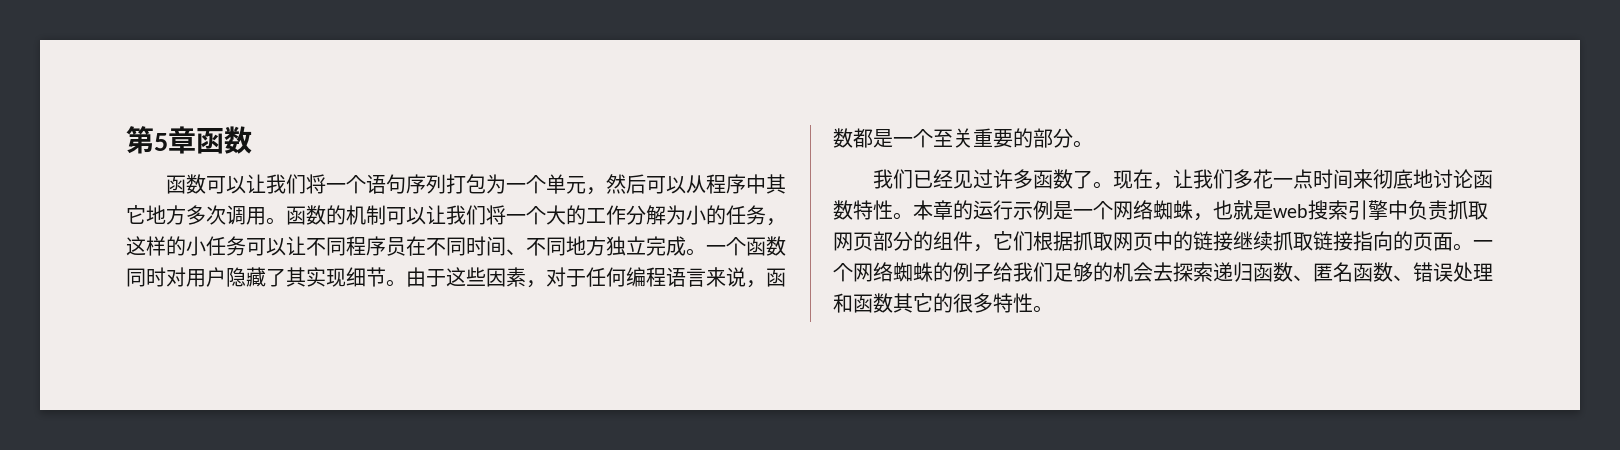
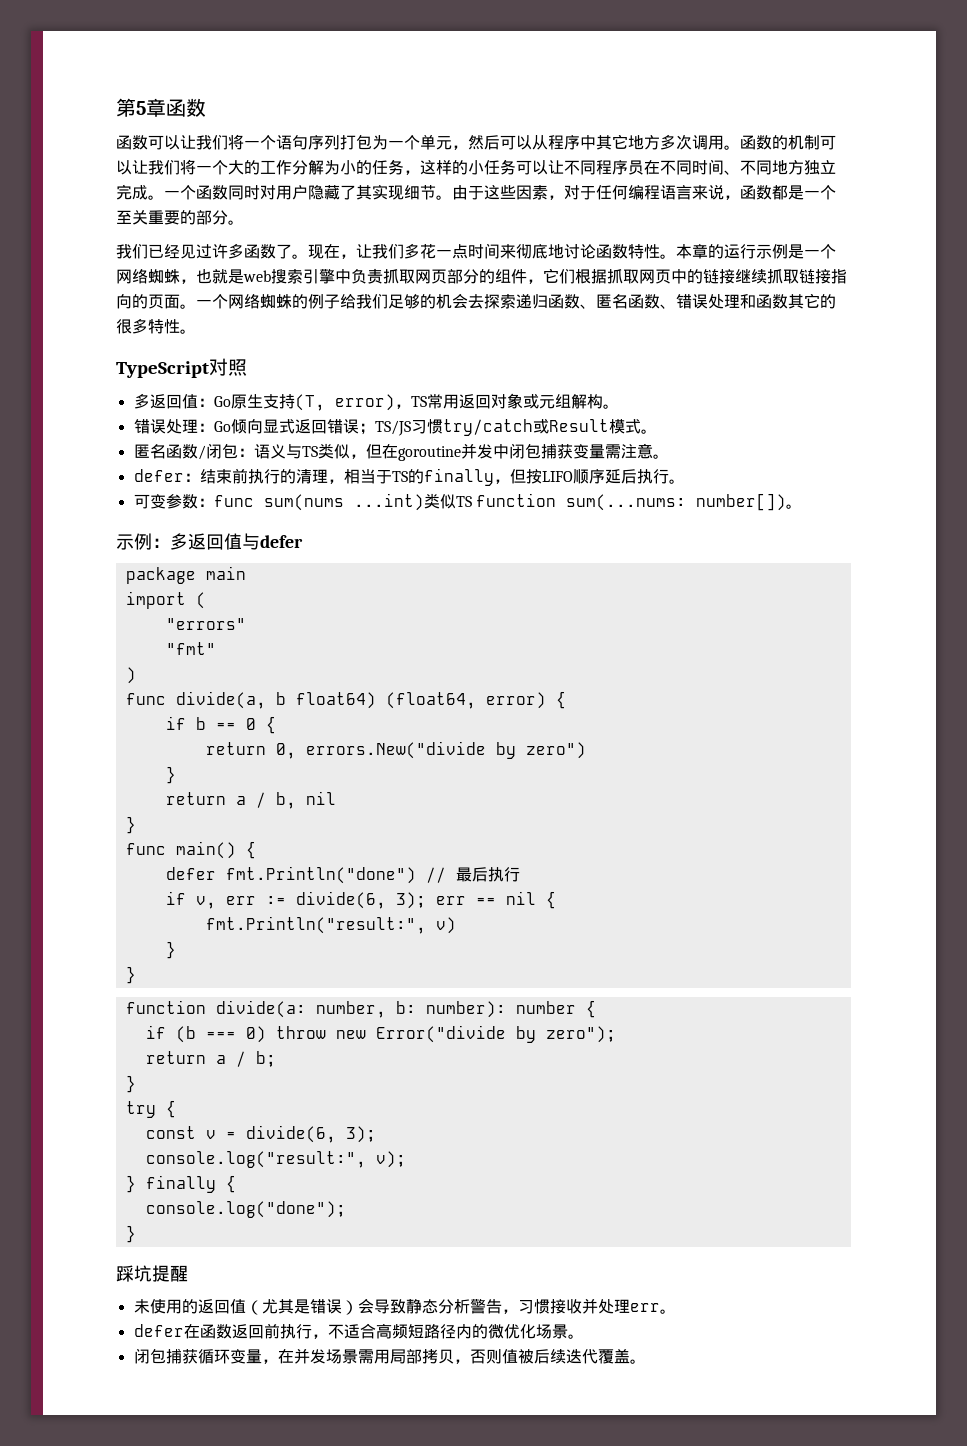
+ TypeScript对照
+ 多返回值：Go原生支持(T, error)，TS常用返回对象或元组解构。
+ 错误处理：Go倾向显式返回错误；TS/JS习惯try/catch或Result模式。
+ 匿名函数/闭包：语义与TS类似，但在goroutine并发中闭包捕获变量需注意。
+ defer：结束前执行的清理，相当于TS的finally，但按LIFO顺序延后执行。
+ 可变参数：func sum(nums ...int)类似TS function sum(...nums: number[])。
+ 示例：多返回值与defer
+ package main
+ import (
+ "errors"
+ "fmt"
+ )
+ func divide(a, b float64) (float64, error) {
+ if b == 0 {
+ return 0, errors.New("divide by zero")
+ }
+ return a / b, nil
+ }
+ func main() {
+ defer fmt.Println("done") // 最后执行
+ if v, err := divide(6, 3); err == nil {
+ fmt.Println("result:", v)
+ }
+ }
+ function divide(a: number, b: number): number {
+ if (b === 0) throw new Error("divide by zero");
+ return a / b;
+ }
+ try {
+ const v = divide(6, 3);
+ console.log("result:", v);
+ } finally {
+ console.log("done");
+ }
+ 踩坑提醒
+ 未使用的返回值（尤其是错误）会导致静态分析警告，习惯接收并处理err。
+ defer在函数返回前执行，不适合高频短路径内的微优化场景。
+ 闭包捕获循环变量，在并发场景需用局部拷贝，否则值被后续迭代覆盖。

